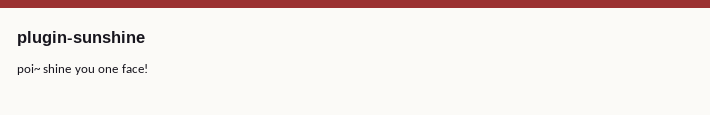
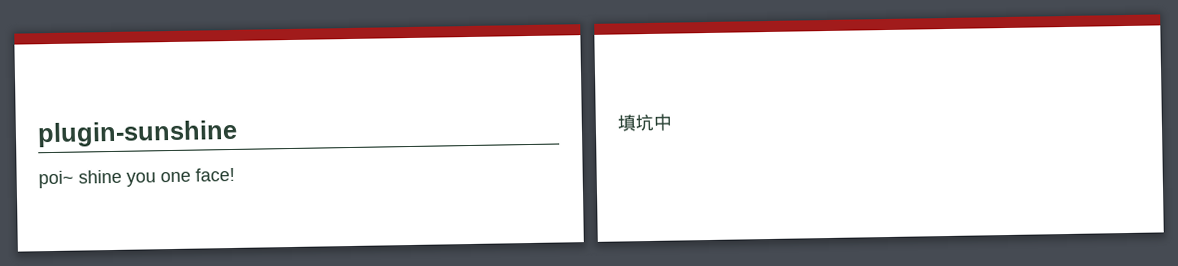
+ 填坑中

